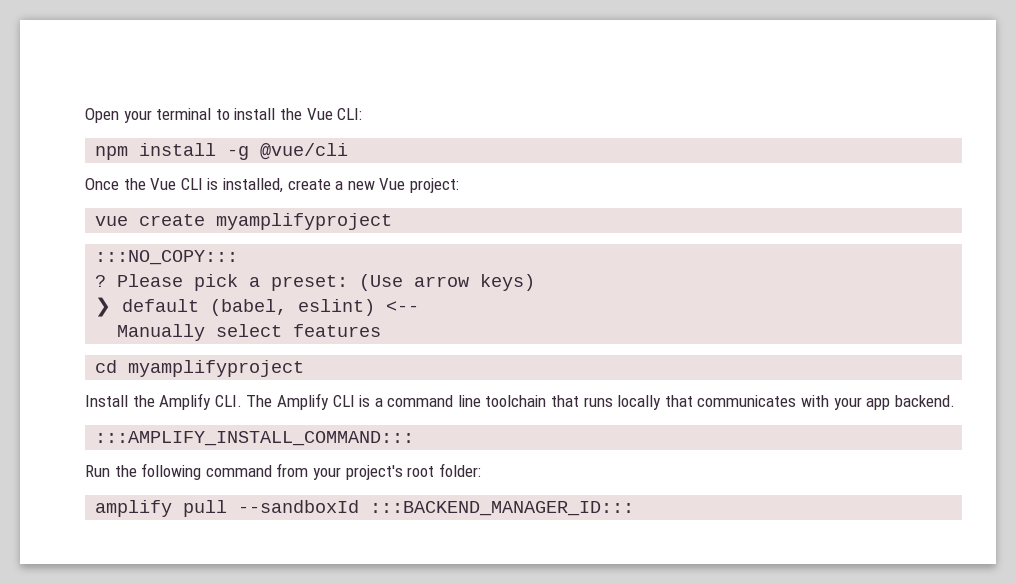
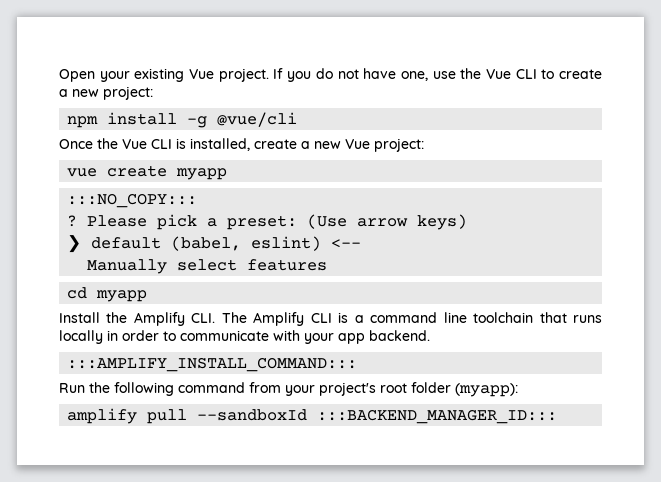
- Open your terminal to install the Vue CLI:
+ Open your existing Vue project. If you do not have one, use the Vue CLI to create a new project:
- vue create myamplifyproject
+ vue create myapp
- cd myamplifyproject
+ cd myapp
- Install the Amplify CLI. The Amplify CLI is a command line toolchain that runs locally that communicates with your app backend.
+ Install the Amplify CLI. The Amplify CLI is a command line toolchain that runs locally in order to communicate with your app backend.
- Run the following command from your project's root folder:
+ Run the following command from your project's root folder (myapp):

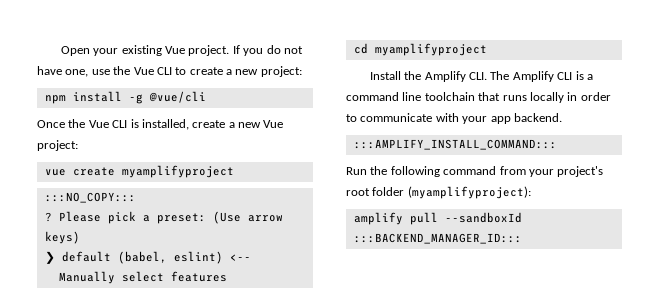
- vue create myapp
+ vue create myamplifyproject
- cd myapp
+ cd myamplifyproject
- Run the following command from your project's root folder (myapp):
+ Run the following command from your project's root folder (myamplifyproject):

